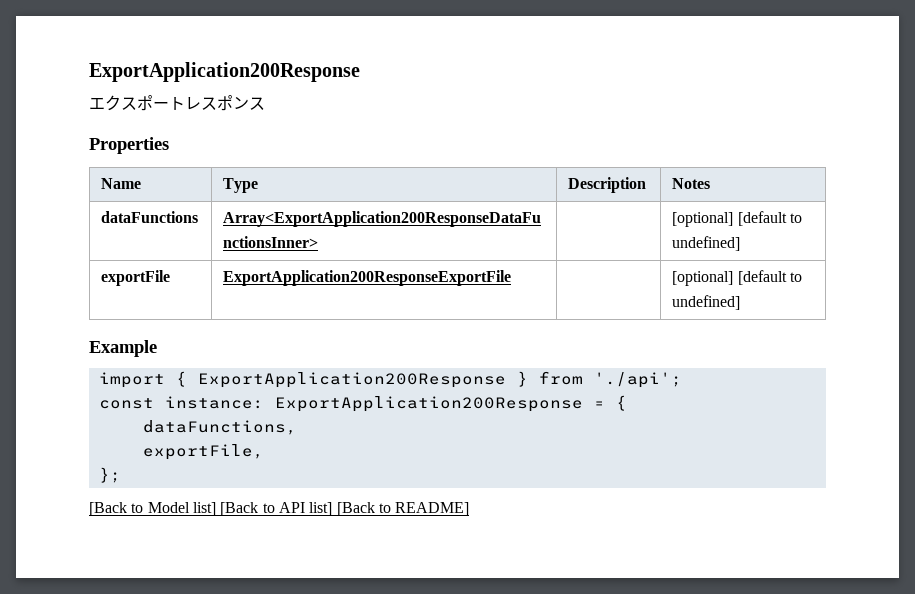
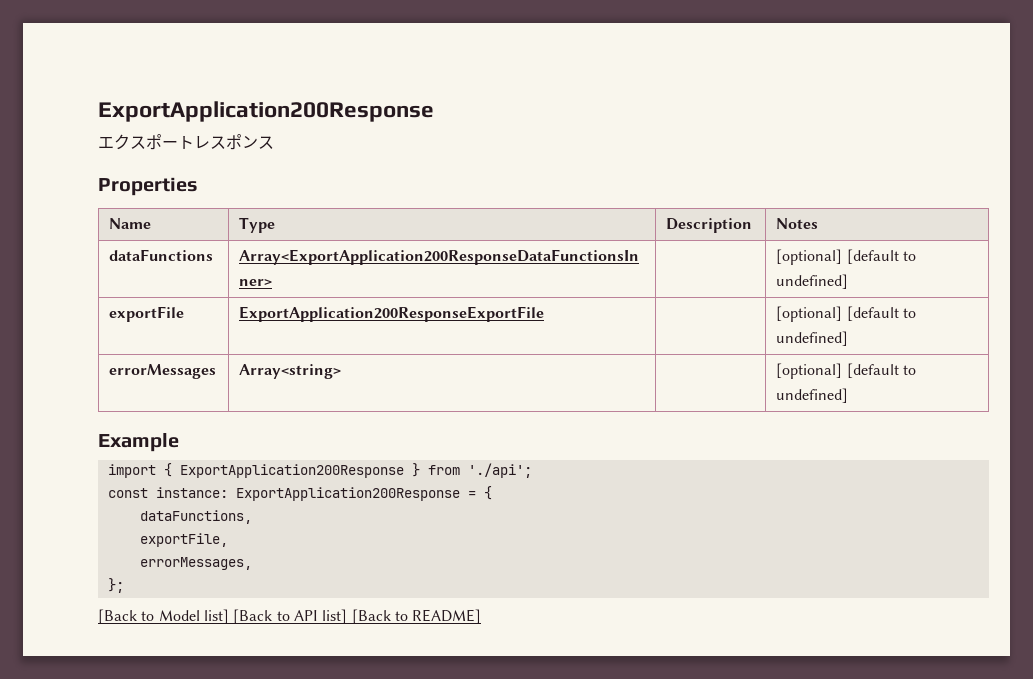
+ errorMessages | Array<string> | | [optional] [default to undefined]
+ errorMessages,

